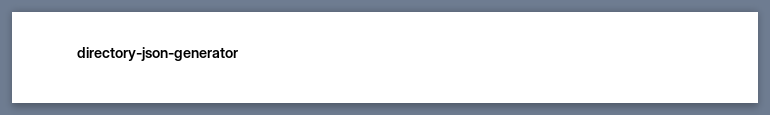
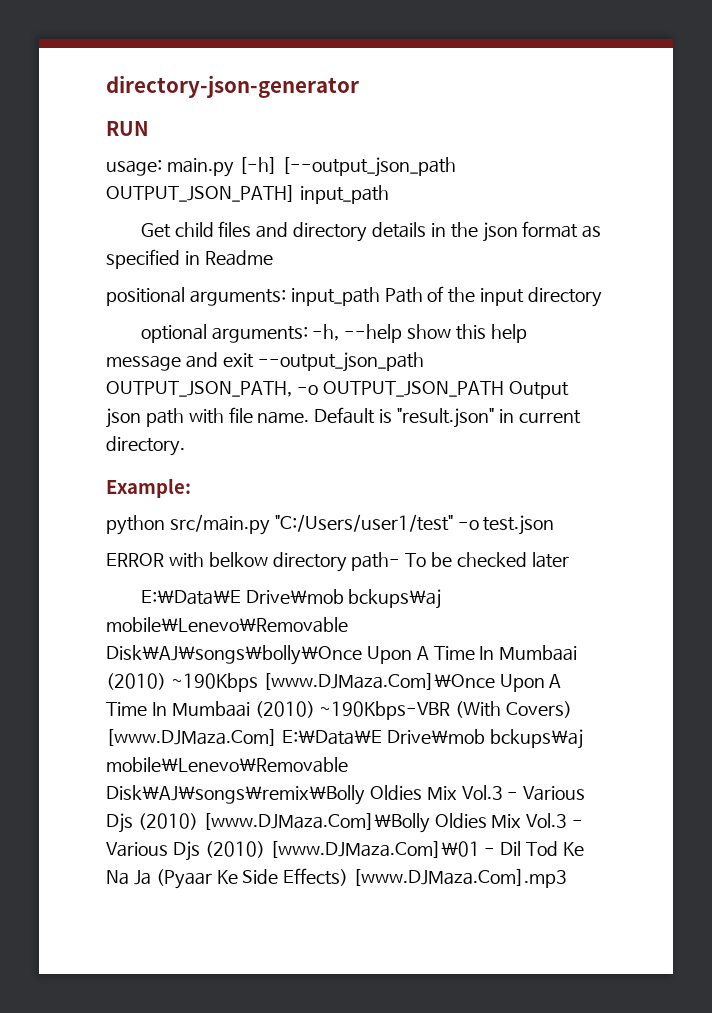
+ RUN
+ usage: main.py [-h] [--output_json_path OUTPUT_JSON_PATH] input_path
+ Get child files and directory details in the json format as specified in Readme
+ positional arguments: input_path Path of the input directory
+ optional arguments: -h, --help show this help message and exit --output_json_path OUTPUT_JSON_PATH, -o OUTPUT_JSON_PATH Output json path with file name. Default is "result.json" in current directory.
+ Example:
+ python src/main.py "C:/Users/user1/test" -o test.json
+ ERROR with belkow directory path- To be checked later
+ E:\Data\E Drive\mob bckups\aj mobile\Lenevo\Removable Disk\AJ\songs\bolly\Once Upon A Time In Mumbaai (2010) ~190Kbps [www.DJMaza.Com]\Once Upon A Time In Mumbaai (2010) ~190Kbps-VBR (With Covers) [www.DJMaza.Com] E:\Data\E Drive\mob bckups\aj mobile\Lenevo\Removable Disk\AJ\songs\remix\Bolly Oldies Mix Vol.3 - Various Djs (2010) [www.DJMaza.Com]\Bolly Oldies Mix Vol.3 - Various Djs (2010) [www.DJMaza.Com]\01 - Dil Tod Ke Na Ja (Pyaar Ke Side Effects) [www.DJMaza.Com].mp3

